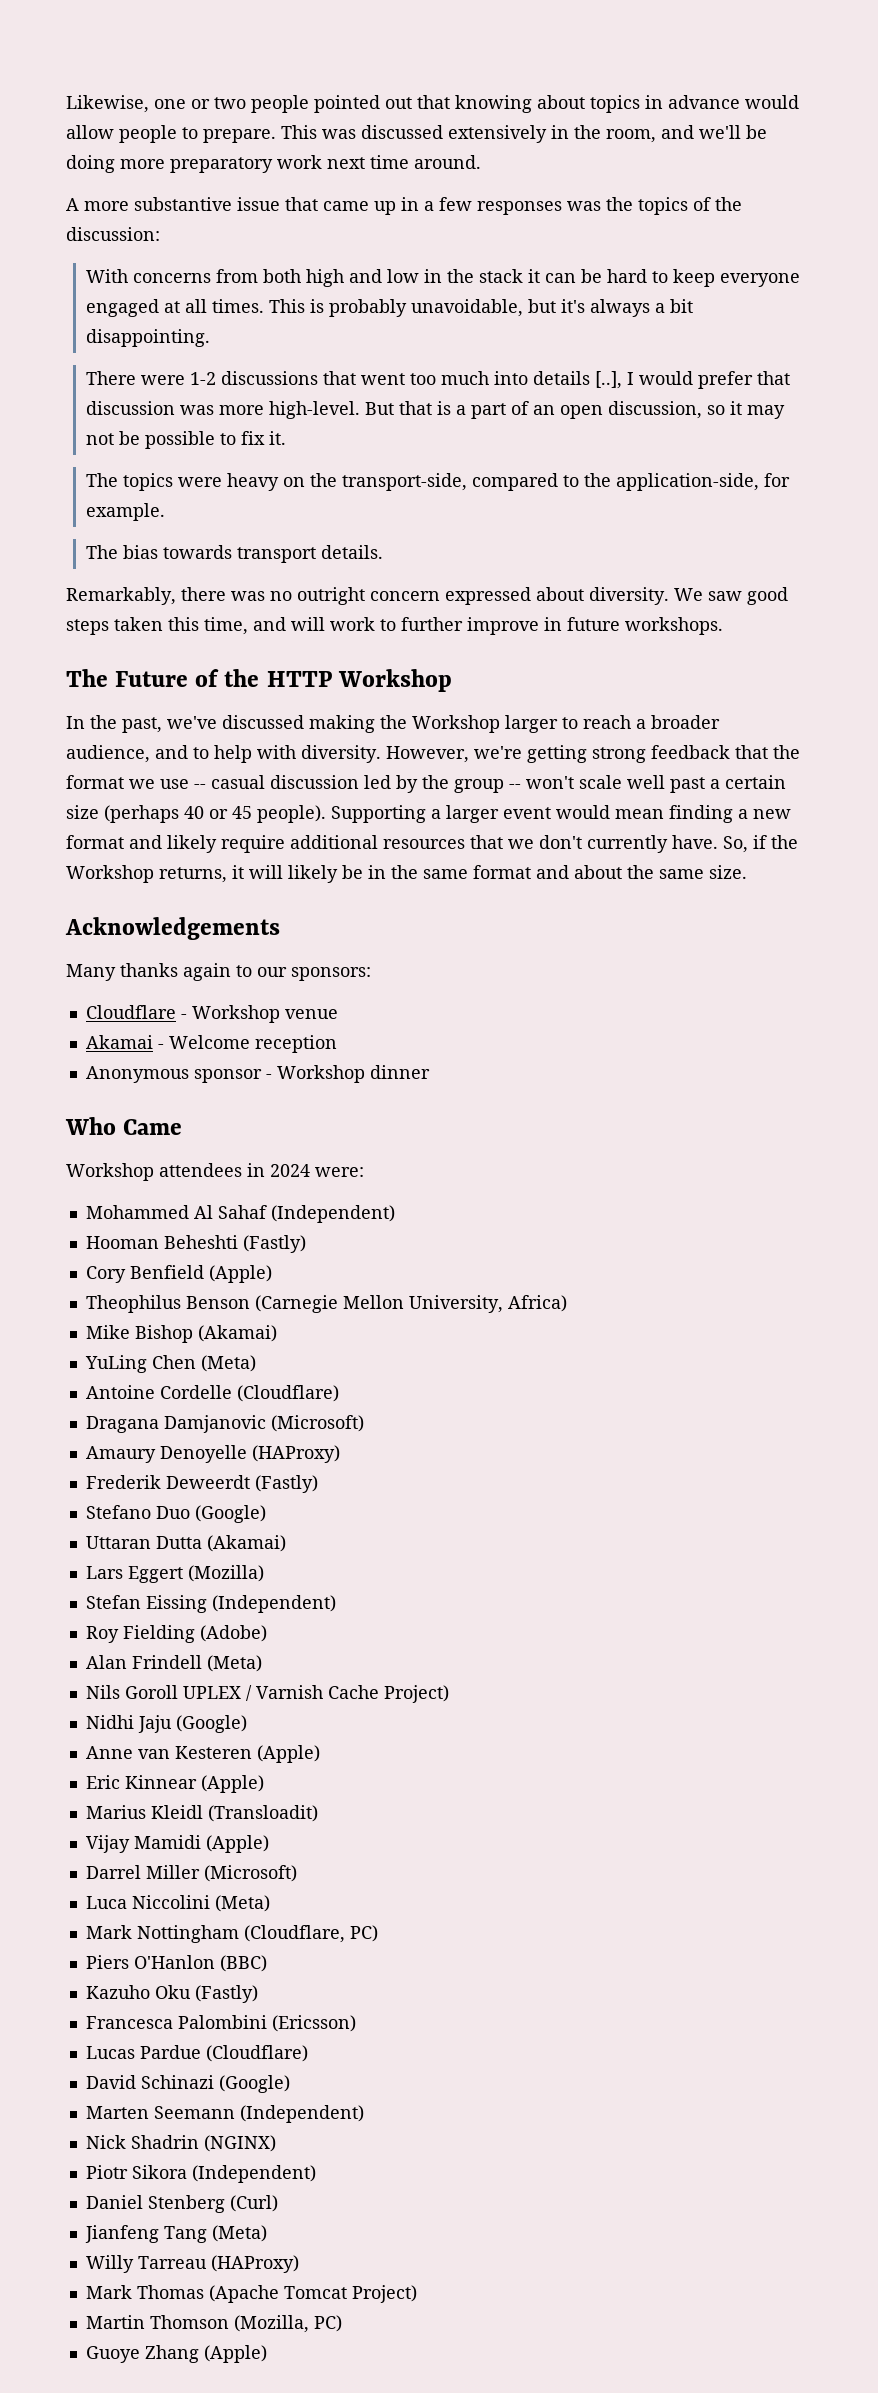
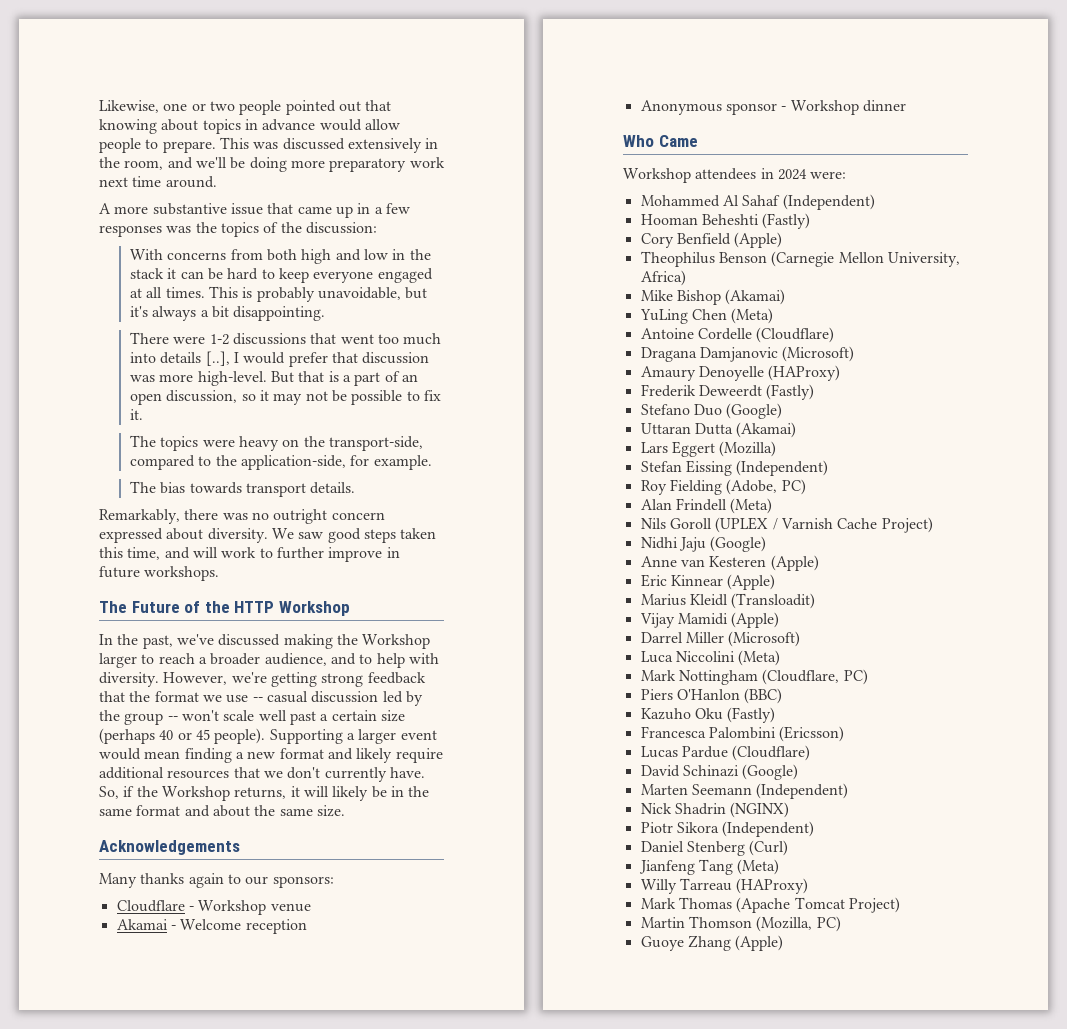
- Roy Fielding (Adobe)
+ Roy Fielding (Adobe, PC)
- Nils Goroll UPLEX / Varnish Cache Project)
+ Nils Goroll (UPLEX / Varnish Cache Project)

